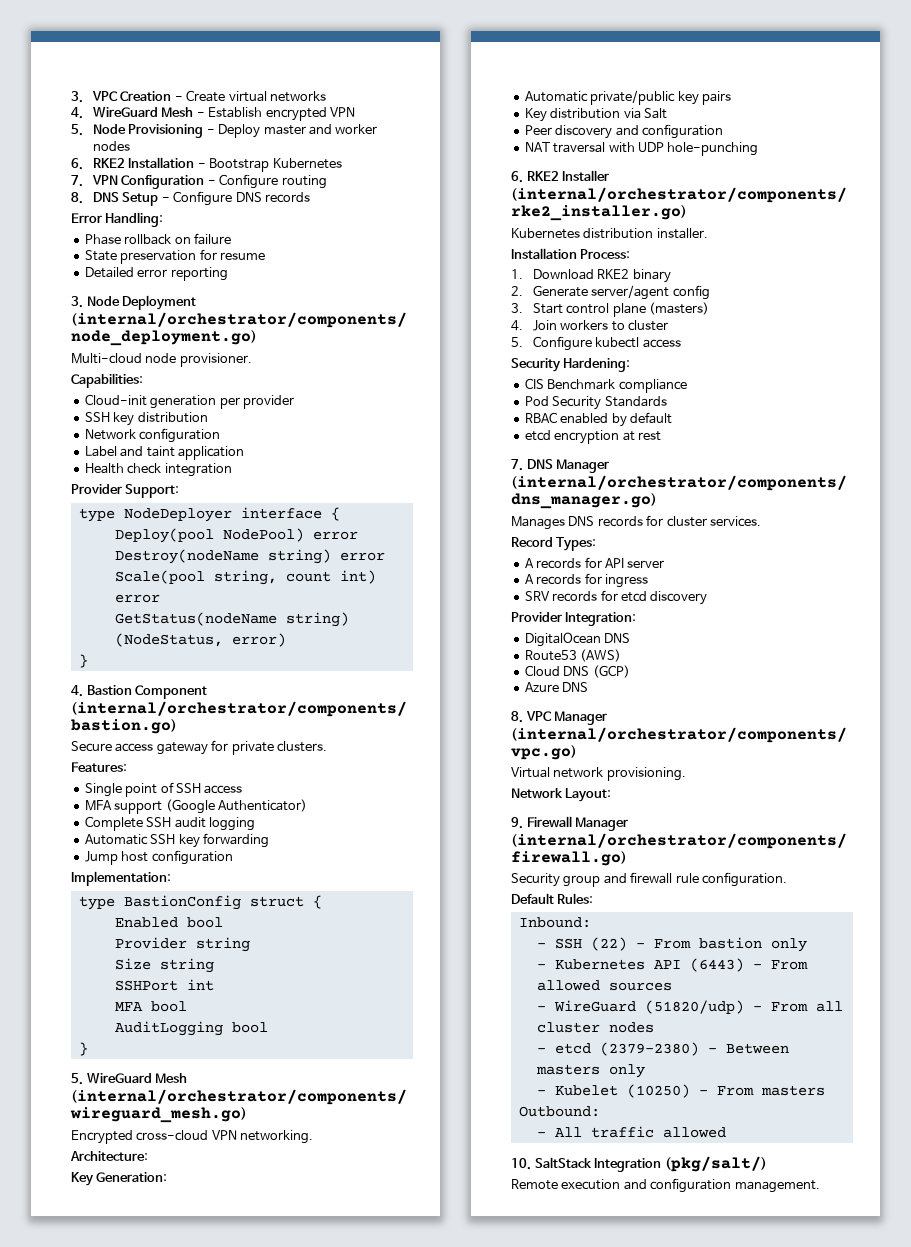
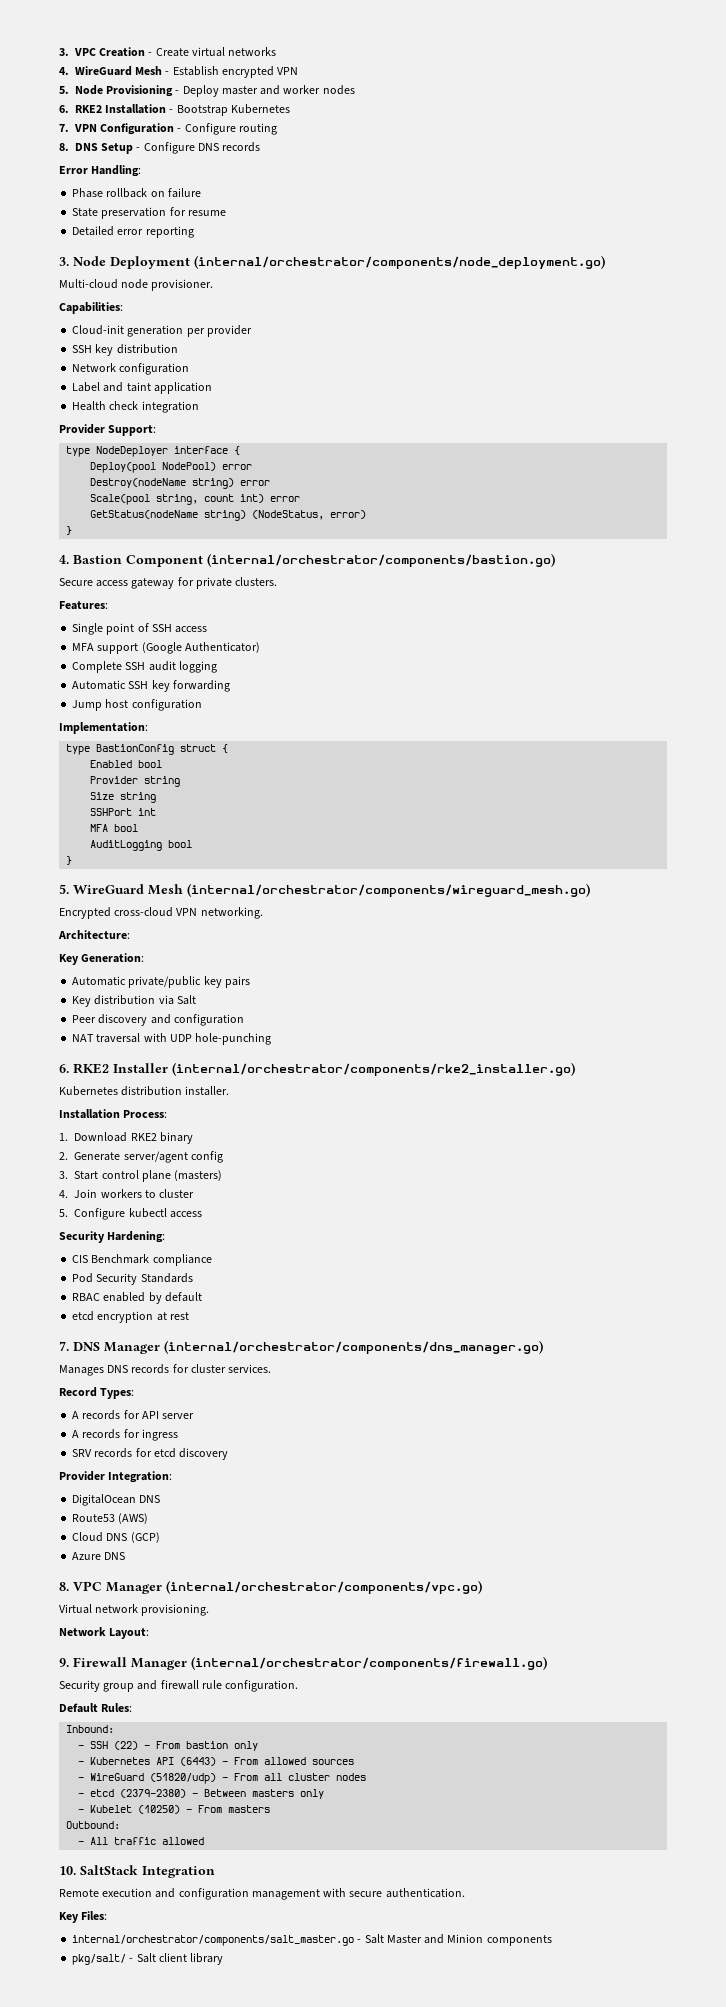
- 10. SaltStack Integration (pkg/salt/)
+ 10. SaltStack Integration
- Remote execution and configuration management.
+ Remote execution and configuration management with secure authentication.
+ Key Files:
+ internal/orchestrator/components/salt_master.go - Salt Master and Minion components
+ pkg/salt/ - Salt client library

